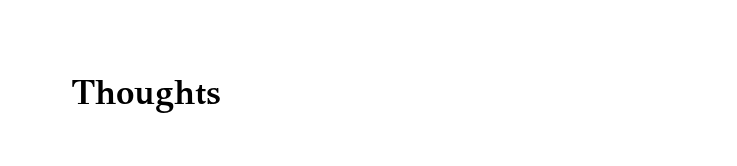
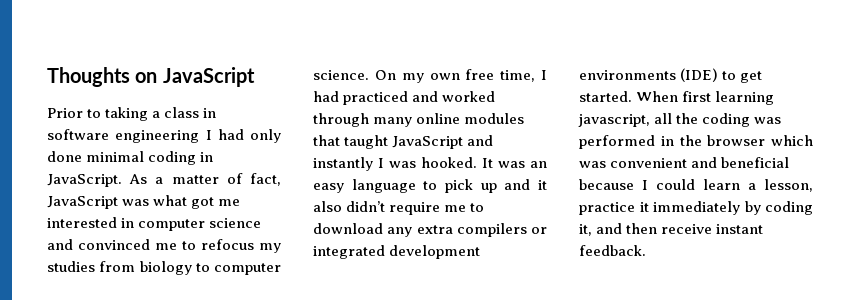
- Thoughts
+ Thoughts on JavaScript
+ Prior to taking a class in software engineering I had only done minimal coding in JavaScript. As a matter of fact, JavaScript was what got me interested in computer science and convinced me to refocus my studies from biology to computer science. On my own free time, I had practiced and worked through many online modules that taught JavaScript and instantly I was hooked. It was an easy language to pick up and it also didn’t require me to download any extra compilers or integrated development environments (IDE) to get started. When first learning javascript, all the coding was performed in the browser which was convenient and beneficial because I could learn a lesson, practice it immediately by coding it, and then receive instant feedback.

